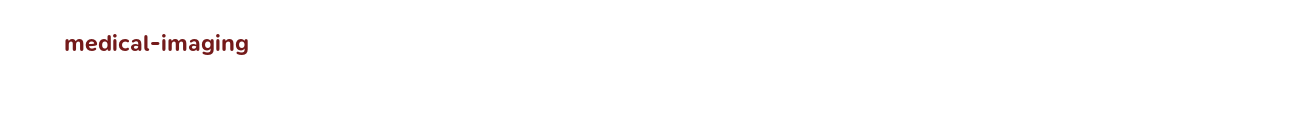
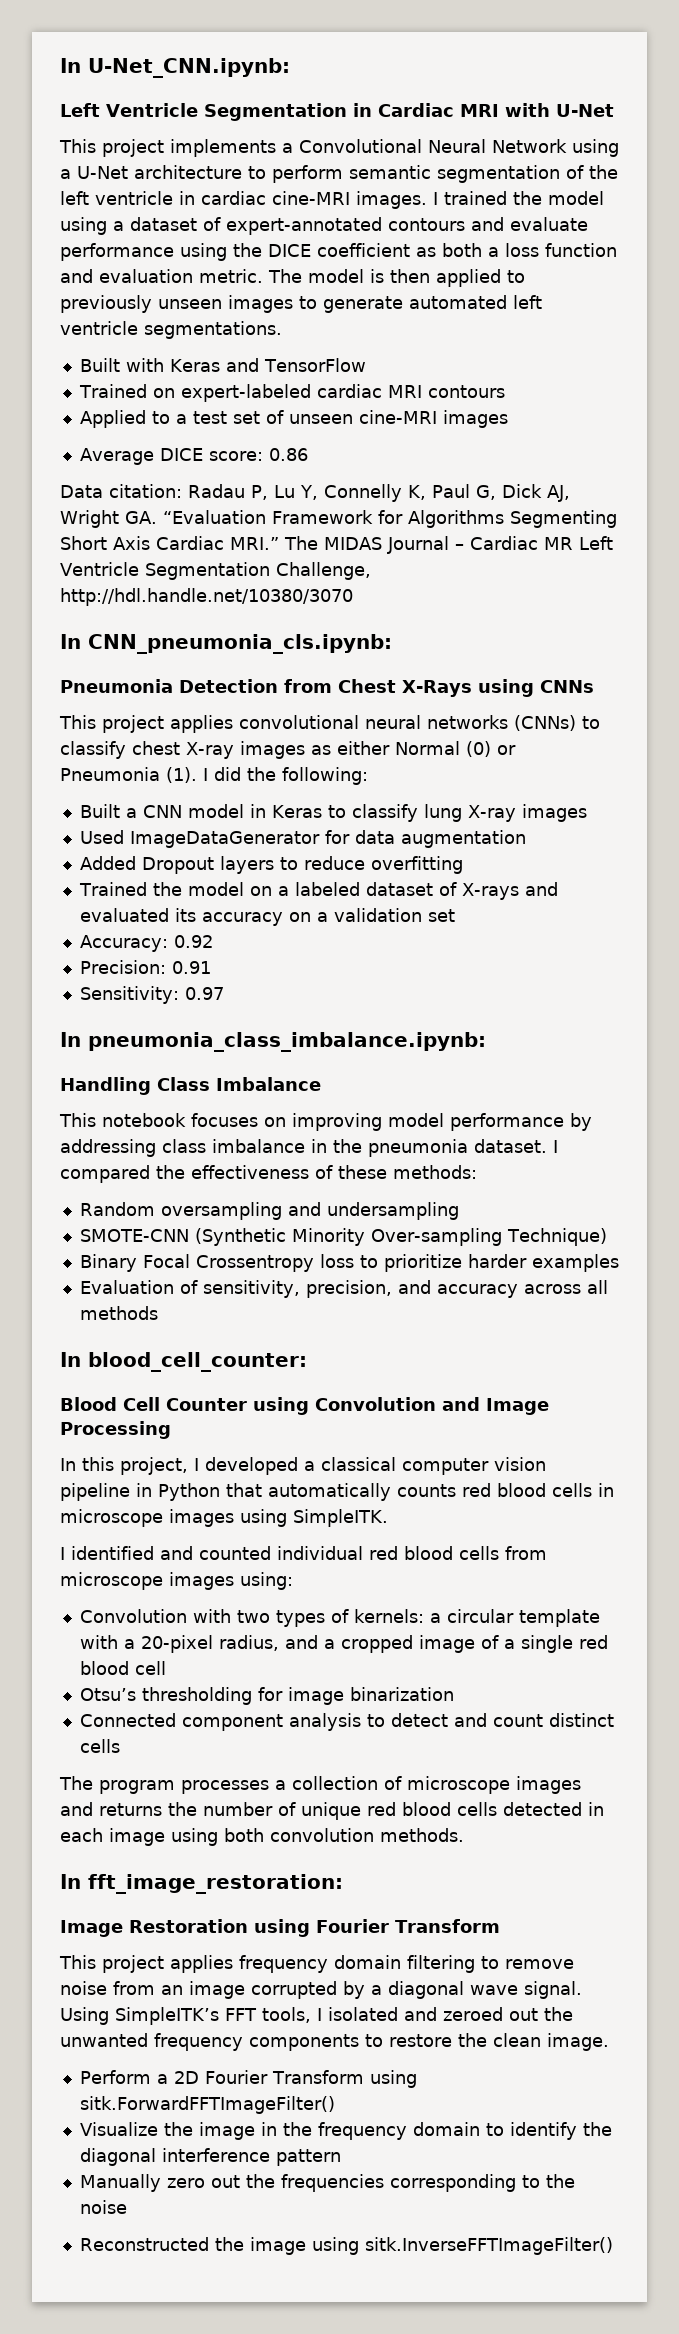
- medical-imaging
+ In U-Net_CNN.ipynb:
+ Left Ventricle Segmentation in Cardiac MRI with U-Net
+ This project implements a Convolutional Neural Network using a U-Net architecture to perform semantic segmentation of the left ventricle in cardiac cine-MRI images. I trained the model using a dataset of expert-annotated contours and evaluate performance using the DICE coefficient as both a loss function and evaluation metric. The model is then applied to previously unseen images to generate automated left ventricle segmentations.
+ Built with Keras and TensorFlow
+ Trained on expert-labeled cardiac MRI contours
+ Applied to a test set of unseen cine-MRI images
+ Average DICE score: 0.86
+ Data citation: Radau P, Lu Y, Connelly K, Paul G, Dick AJ, Wright GA. “Evaluation Framework for Algorithms Segmenting Short Axis Cardiac MRI.” The MIDAS Journal – Cardiac MR Left Ventricle Segmentation Challenge, http://hdl.handle.net/10380/3070
+ In CNN_pneumonia_cls.ipynb:
+ Pneumonia Detection from Chest X-Rays using CNNs
+ This project applies convolutional neural networks (CNNs) to classify chest X-ray images as either Normal (0) or Pneumonia (1). I did the following:
+ Built a CNN model in Keras to classify lung X-ray images
+ Used ImageDataGenerator for data augmentation
+ Added Dropout layers to reduce overfitting
+ Trained the model on a labeled dataset of X-rays and evaluated its accuracy on a validation set
+ Accuracy: 0.92
+ Precision: 0.91
+ Sensitivity: 0.97
+ In pneumonia_class_imbalance.ipynb:
+ Handling Class Imbalance
+ This notebook focuses on improving model performance by addressing class imbalance in the pneumonia dataset. I compared the effectiveness of these methods:
+ Random oversampling and undersampling
+ SMOTE-CNN (Synthetic Minority Over-sampling Technique)
+ Binary Focal Crossentropy loss to prioritize harder examples
+ Evaluation of sensitivity, precision, and accuracy across all methods
+ In blood_cell_counter:
+ Blood Cell Counter using Convolution and Image Processing
+ In this project, I developed a classical computer vision pipeline in Python that automatically counts red blood cells in microscope images using SimpleITK.
+ I identified and counted individual red blood cells from microscope images using:
+ Convolution with two types of kernels: a circular template with a 20-pixel radius, and a cropped image of a single red blood cell
+ Otsu’s thresholding for image binarization
+ Connected component analysis to detect and count distinct cells
+ The program processes a collection of microscope images and returns the number of unique red blood cells detected in each image using both convolution methods.
+ In fft_image_restoration:
+ Image Restoration using Fourier Transform
+ This project applies frequency domain filtering to remove noise from an image corrupted by a diagonal wave signal. Using SimpleITK’s FFT tools, I isolated and zeroed out the unwanted frequency components to restore the clean image.
+ Perform a 2D Fourier Transform using sitk.ForwardFFTImageFilter()
+ Visualize the image in the frequency domain to identify the diagonal interference pattern
+ Manually zero out the frequencies corresponding to the noise
+ Reconstructed the image using sitk.InverseFFTImageFilter()

